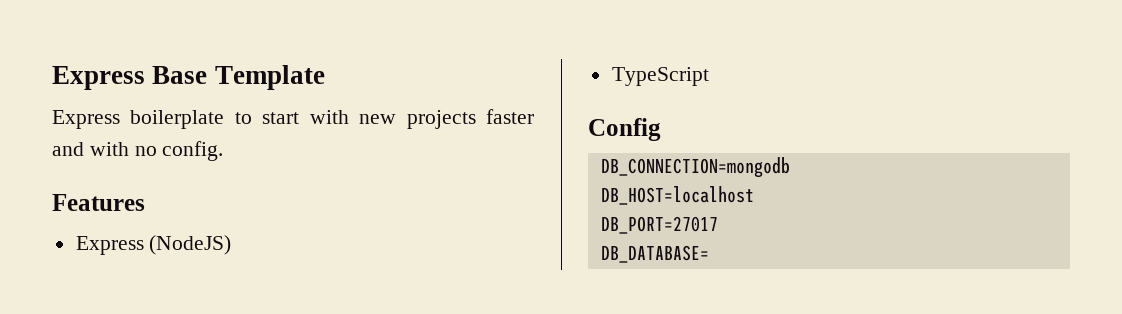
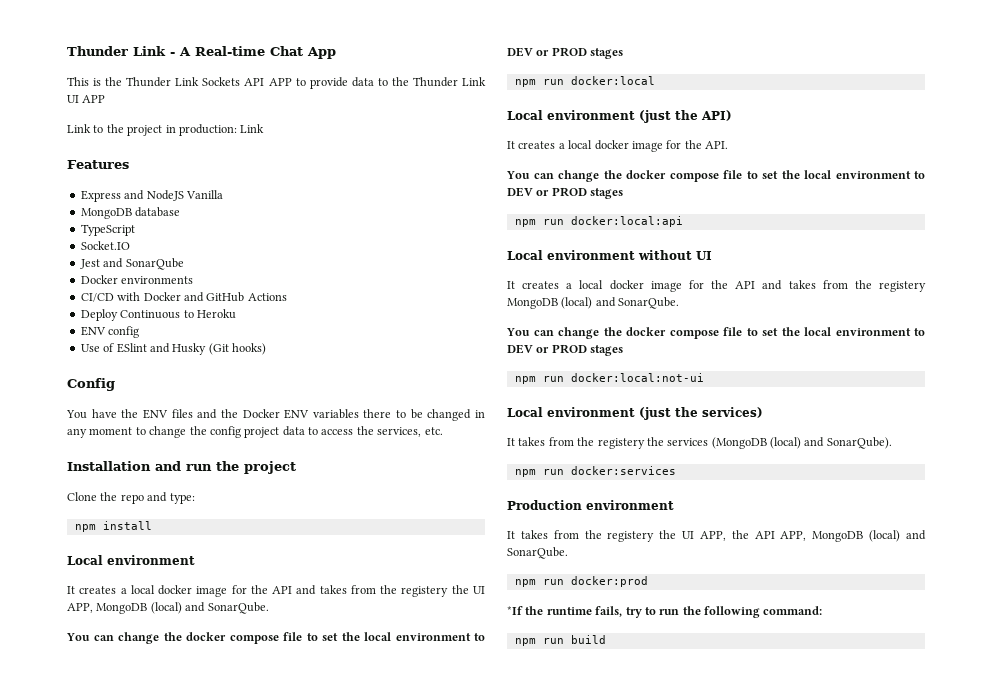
- Express Base Template
- Express boilerplate to start with new projects faster and with no config.
+ Thunder Link - A Real-time Chat App
+ This is the Thunder Link Sockets API APP to provide data to the Thunder Link UI APP
+ Link to the project in production: Link
  Features
- Express (NodeJS)
+ Express and NodeJS Vanilla
+ MongoDB database
  TypeScript
+ Socket.IO
+ Jest and SonarQube
+ Docker environments
+ CI/CD with Docker and GitHub Actions
+ Deploy Continuous to Heroku
+ ENV config
+ Use of ESlint and Husky (Git hooks)
  Config
- DB_CONNECTION=mongodb
- DB_HOST=localhost
- DB_PORT=27017
- DB_DATABASE=
+ You have the ENV files and the Docker ENV variables there to be changed in any moment to change the config project data to access the services, etc.
+ Installation and run the project
+ Clone the repo and type:
+ npm install
+ Local environment
+ It creates a local docker image for the API and takes from the registery the UI APP, MongoDB (local) and SonarQube.
+ You can change the docker compose file to set the local environment to DEV or PROD stages
+ npm run docker:local
+ Local environment (just the API)
+ It creates a local docker image for the API.
+ You can change the docker compose file to set the local environment to DEV or PROD stages
+ npm run docker:local:api
+ Local environment without UI
+ It creates a local docker image for the API and takes from the registery MongoDB (local) and SonarQube.
+ You can change the docker compose file to set the local environment to DEV or PROD stages
+ npm run docker:local:not-ui
+ Local environment (just the services)
+ It takes from the registery the services (MongoDB (local) and SonarQube).
+ npm run docker:services
+ Production environment
+ It takes from the registery the UI APP, the API APP, MongoDB (local) and SonarQube.
+ npm run docker:prod
+ *If the runtime fails, try to run the following command:
+ npm run build

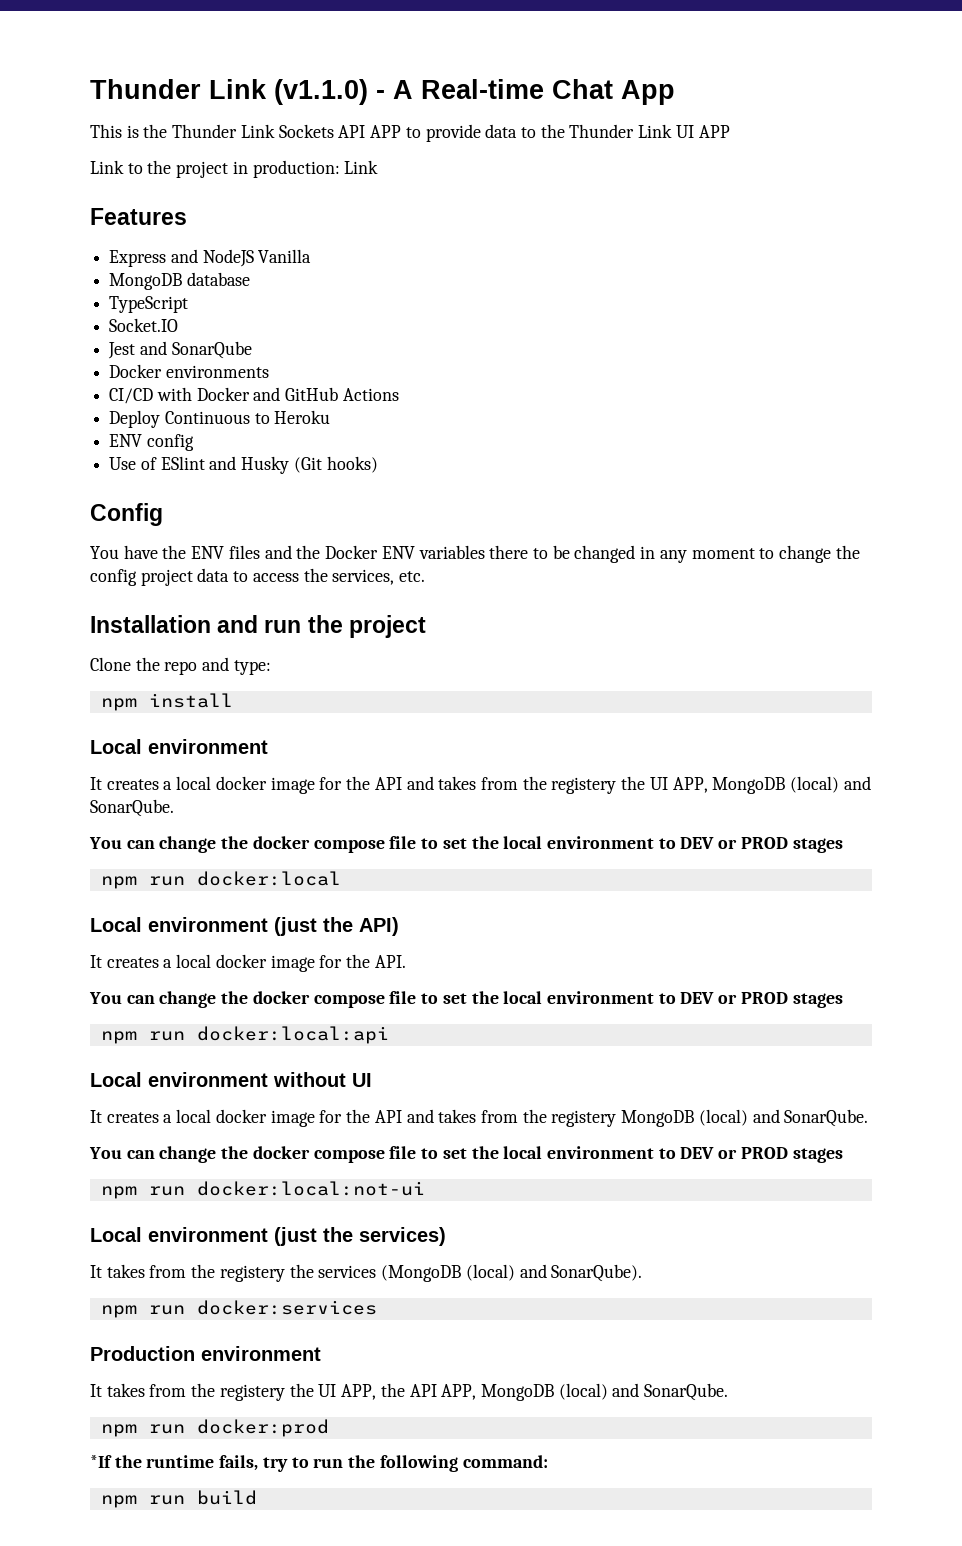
- Thunder Link - A Real-time Chat App
+ Thunder Link (v1.1.0) - A Real-time Chat App

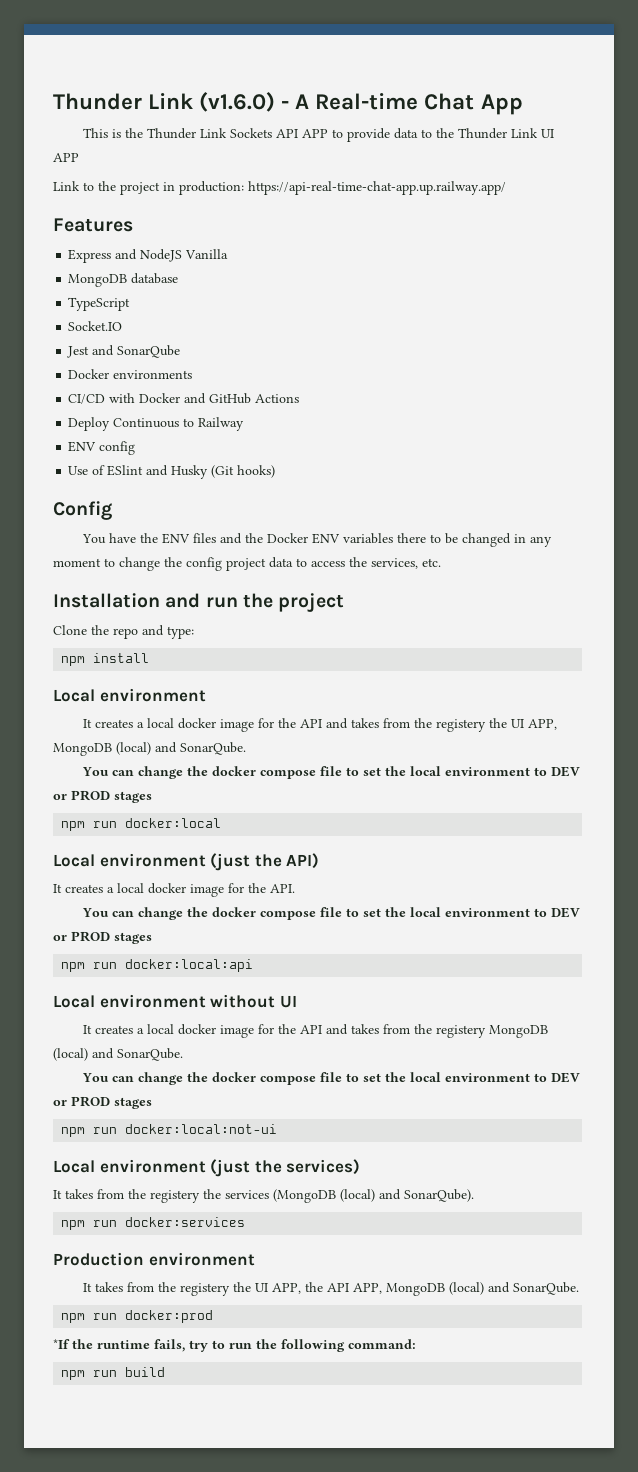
- Thunder Link (v1.1.0) - A Real-time Chat App
+ Thunder Link (v1.6.0) - A Real-time Chat App
- Link to the project in production: Link
+ Link to the project in production: https://api-real-time-chat-app.up.railway.app/
- Deploy Continuous to Heroku
+ Deploy Continuous to Railway

